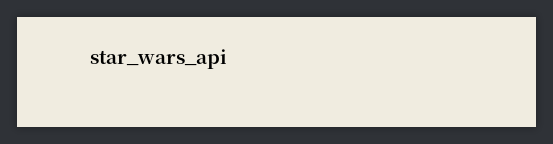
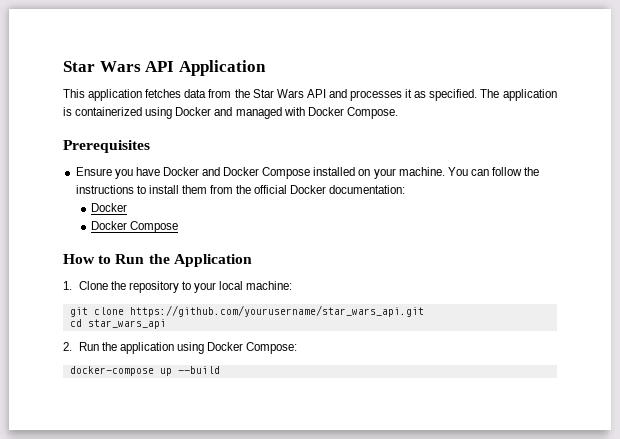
- star_wars_api
+ Star Wars API Application
+ This application fetches data from the Star Wars API and processes it as specified. The application is containerized using Docker and managed with Docker Compose.
+ Prerequisites
+ Ensure you have Docker and Docker Compose installed on your machine. You can follow the instructions to install them from the official Docker documentation:
+ Docker
+ Docker Compose
+ How to Run the Application
+ 1. Clone the repository to your local machine:
+ git clone https://github.com/yourusername/star_wars_api.git
+ cd star_wars_api
+ 2. Run the application using Docker Compose:
+ docker-compose up --build

